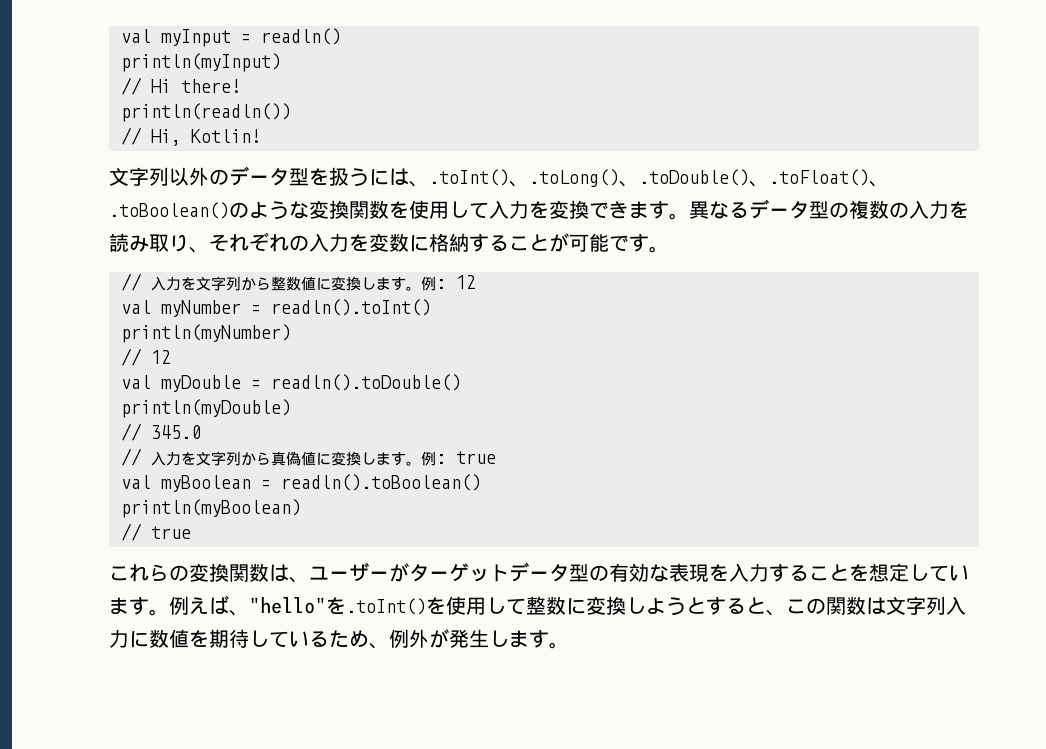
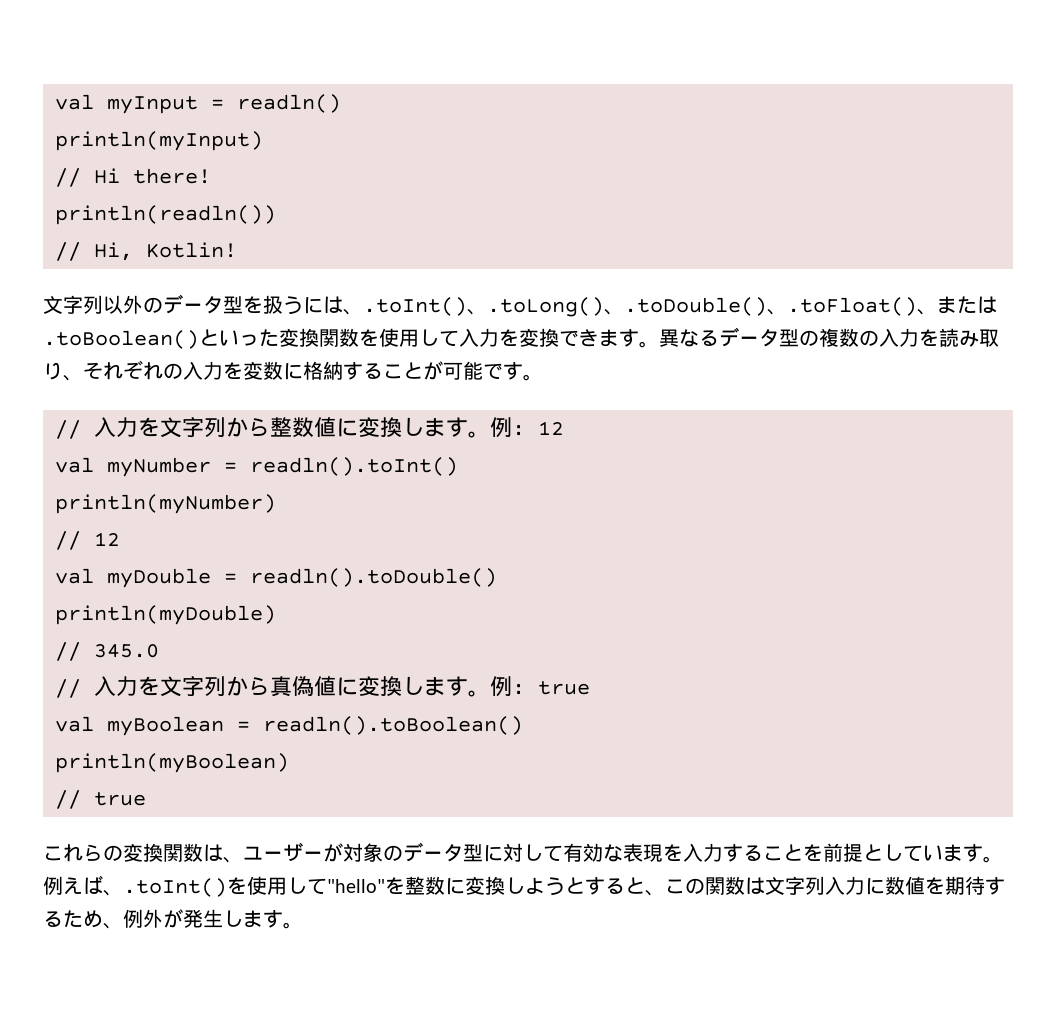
- 文字列以外のデータ型を扱うには、.toInt()、.toLong()、.toDouble()、.toFloat()、.toBoolean()のような変換関数を使用して入力を変換できます。
+ 文字列以外のデータ型を扱うには、.toInt()、.toLong()、.toDouble()、.toFloat()、または.toBoolean()といった変換関数を使用して入力を変換できます。
- これらの変換関数は、ユーザーがターゲットデータ型の有効な表現を入力することを想定しています。
+ これらの変換関数は、ユーザーが対象のデータ型に対して有効な表現を入力することを前提としています。
- 例えば、"hello"を.toInt()を使用して整数に変換しようとすると、この関数は文字列入力に数値を期待しているため、例外が発生します。
+ 例えば、.toInt()を使用して"hello"を整数に変換しようとすると、この関数は文字列入力に数値を期待するため、例外が発生します。

